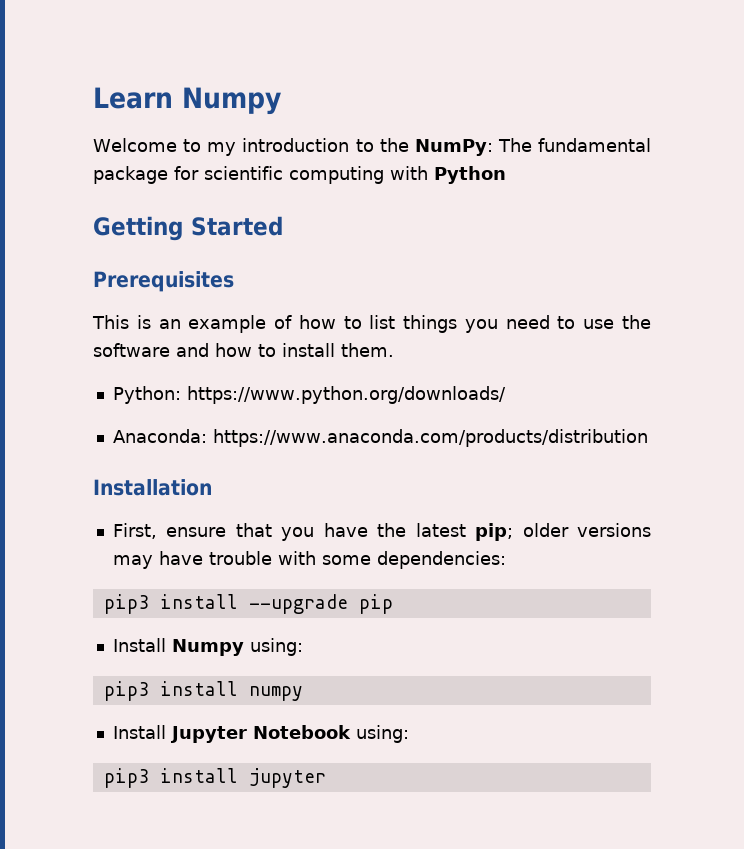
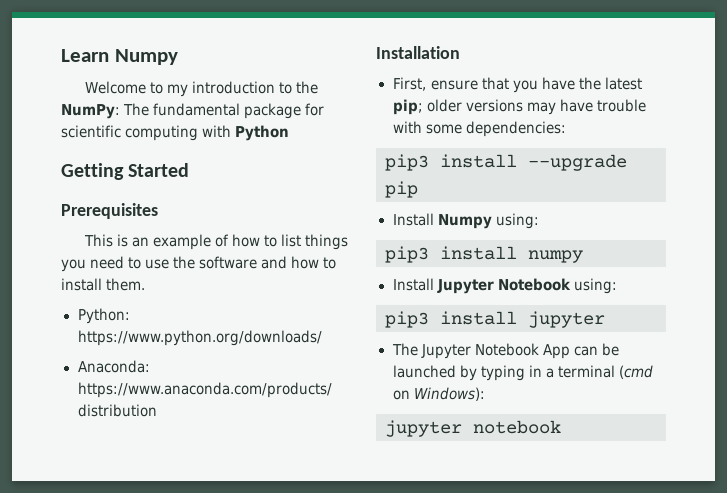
+ The Jupyter Notebook App can be launched by typing in a terminal (cmd on Windows):
+ jupyter notebook

